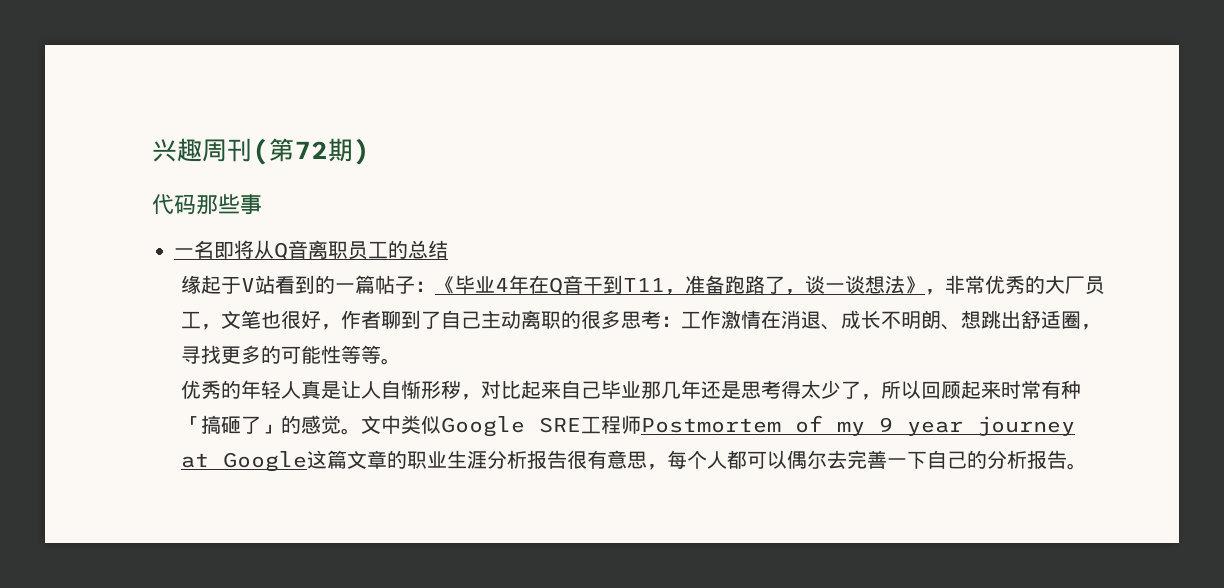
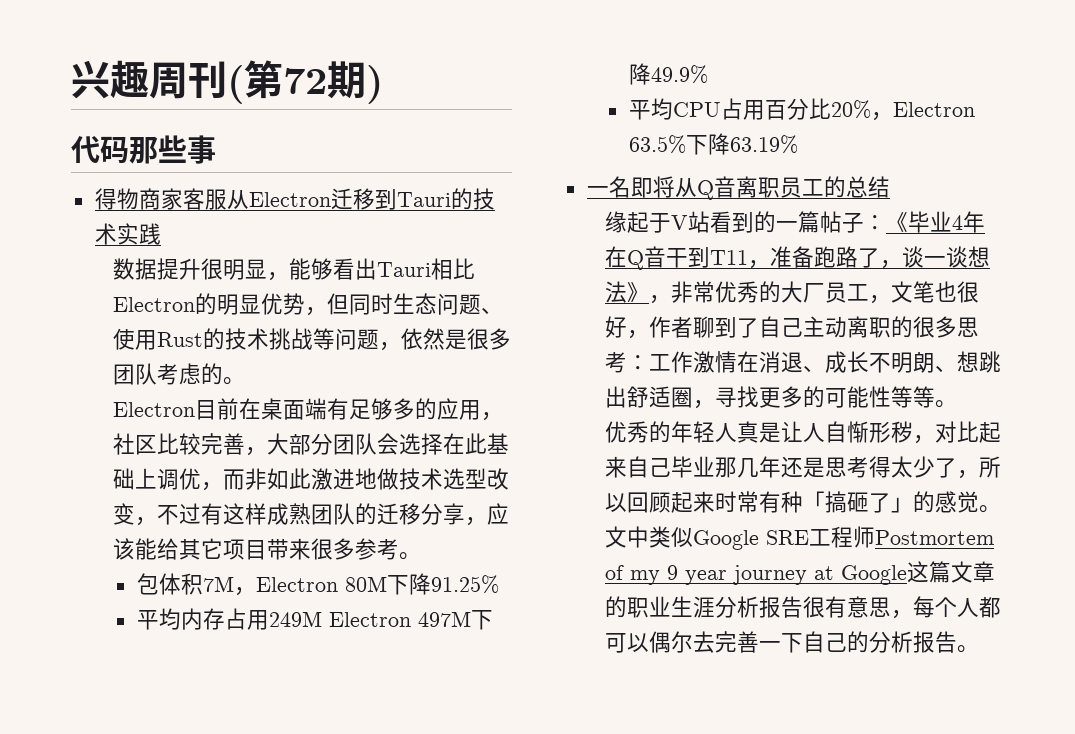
+ 得物商家客服从Electron迁移到Tauri的技术实践
+ 数据提升很明显，能够看出Tauri相比Electron的明显优势，但同时生态问题、使用Rust的技术挑战等问题，依然是很多团队考虑的。
+ Electron目前在桌面端有足够多的应用，社区比较完善，大部分团队会选择在此基础上调优，而非如此激进地做技术选型改变，不过有这样成熟团队的迁移分享，应该能给其它项目带来很多参考。
+ 包体积7M，Electron 80M下降91.25%
+ 平均内存占用249M Electron 497M下降49.9%
+ 平均CPU占用百分比20%，Electron 63.5%下降63.19%

